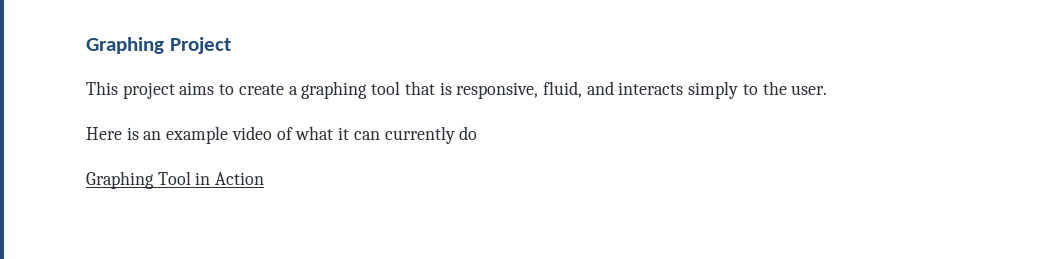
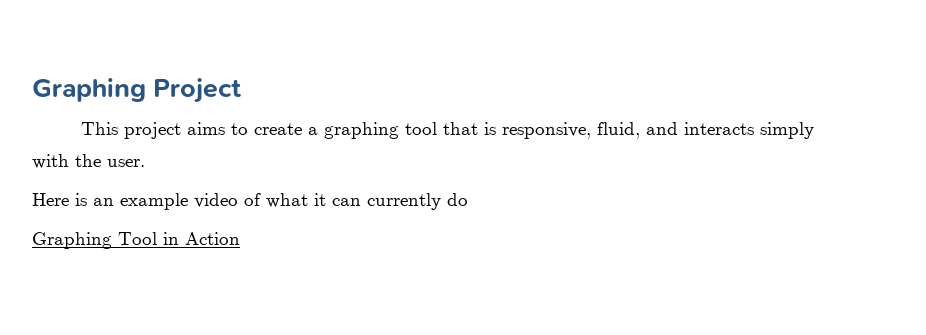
- This project aims to create a graphing tool that is responsive, fluid, and interacts simply to the user.
+ This project aims to create a graphing tool that is responsive, fluid, and interacts simply with the user.

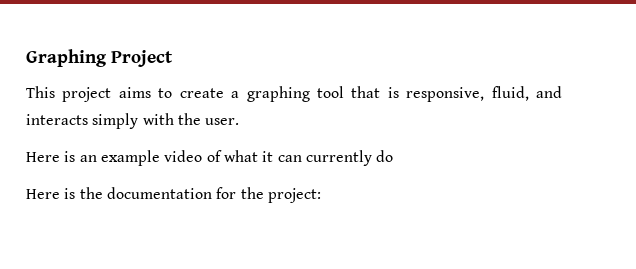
- Graphing Tool in Action
+ Here is the documentation for the project:

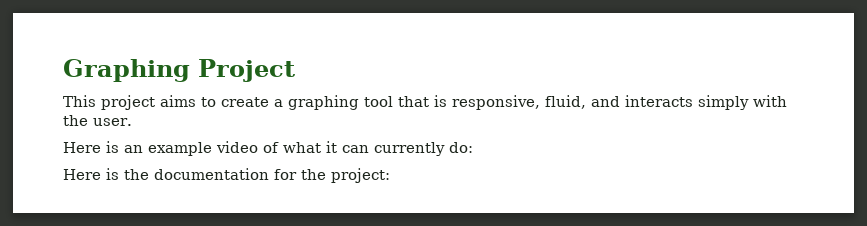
- Here is an example video of what it can currently do
+ Here is an example video of what it can currently do:

